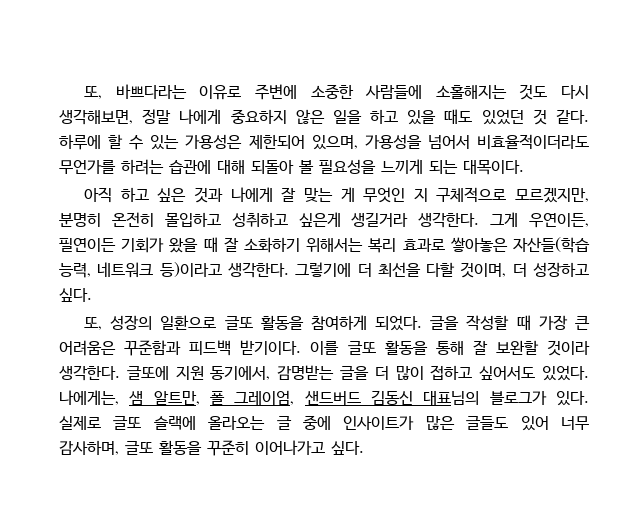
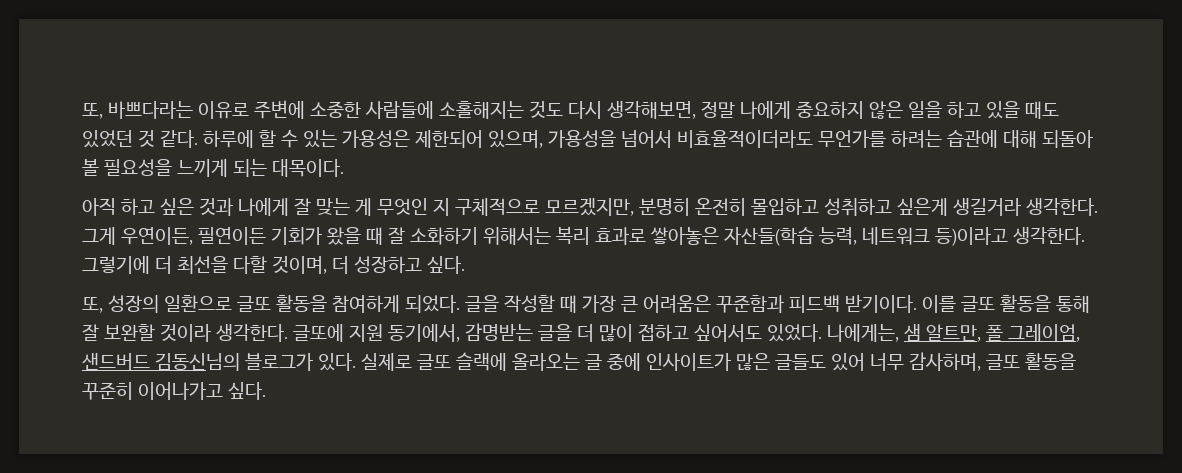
- 나에게는, 샘 알트만, 폴 그레이엄, 샌드버드 김동신 대표님의 블로그가 있다.
+ 나에게는, 샘 알트만, 폴 그레이엄, 샌드버드 김동신님의 블로그가 있다.

